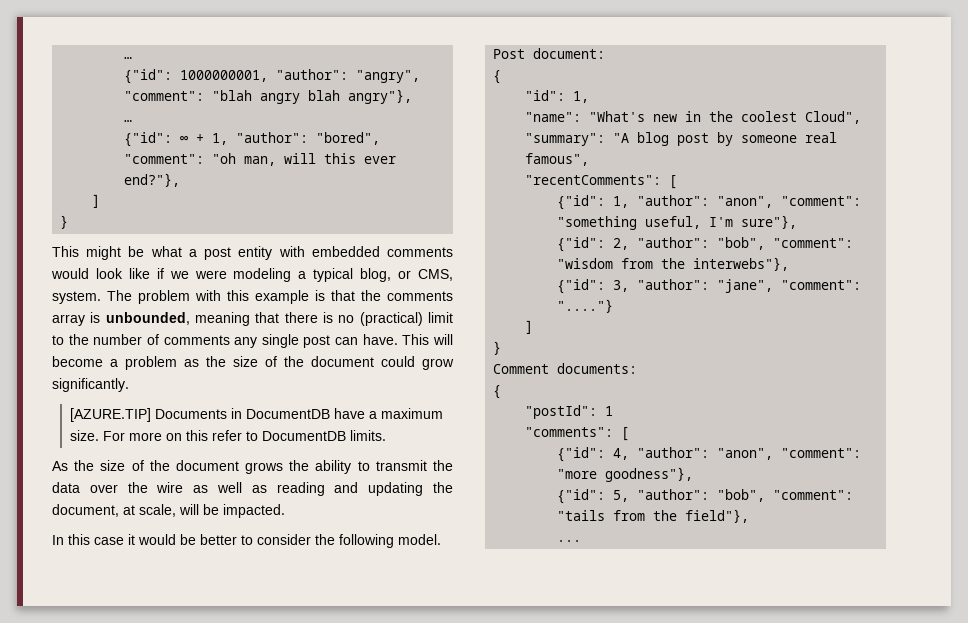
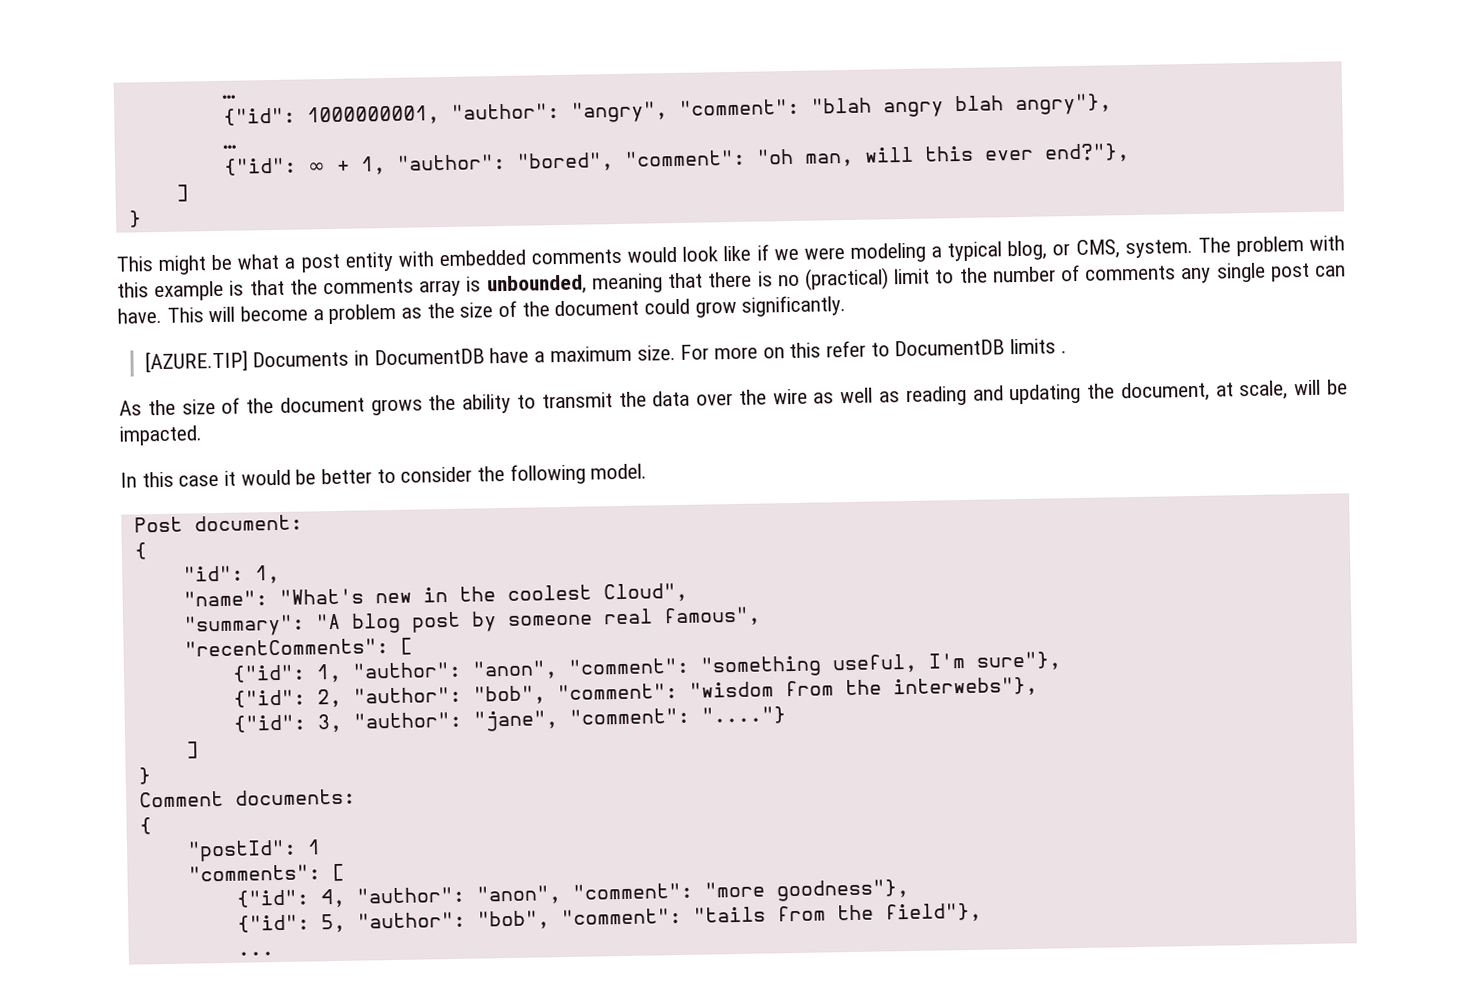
- For more on this refer to DocumentDB limits.
+ For more on this refer to DocumentDB limits .

